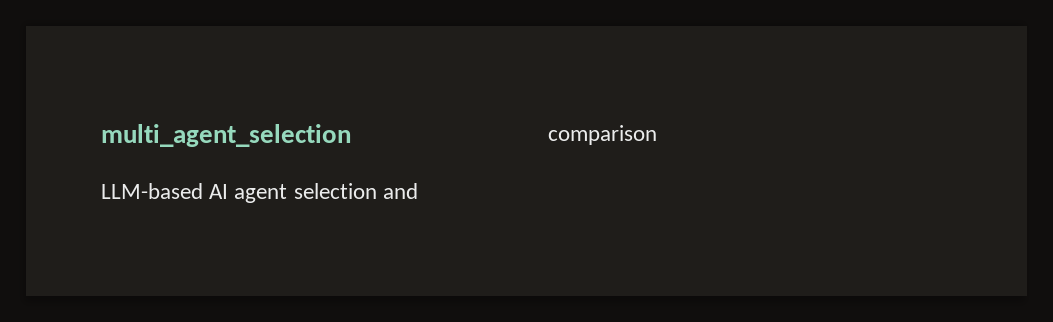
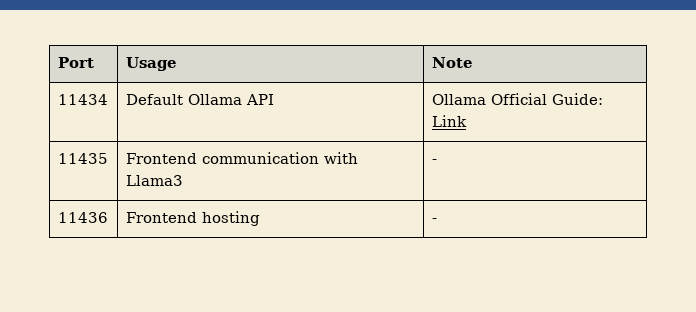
- multi_agent_selection
- LLM-based AI agent selection and comparison
+ Port | Usage | Note
+ 11434 | Default Ollama API | Ollama Official Guide: Link
+ 11435 | Frontend communication with Llama3 | -
+ 11436 | Frontend hosting | -

